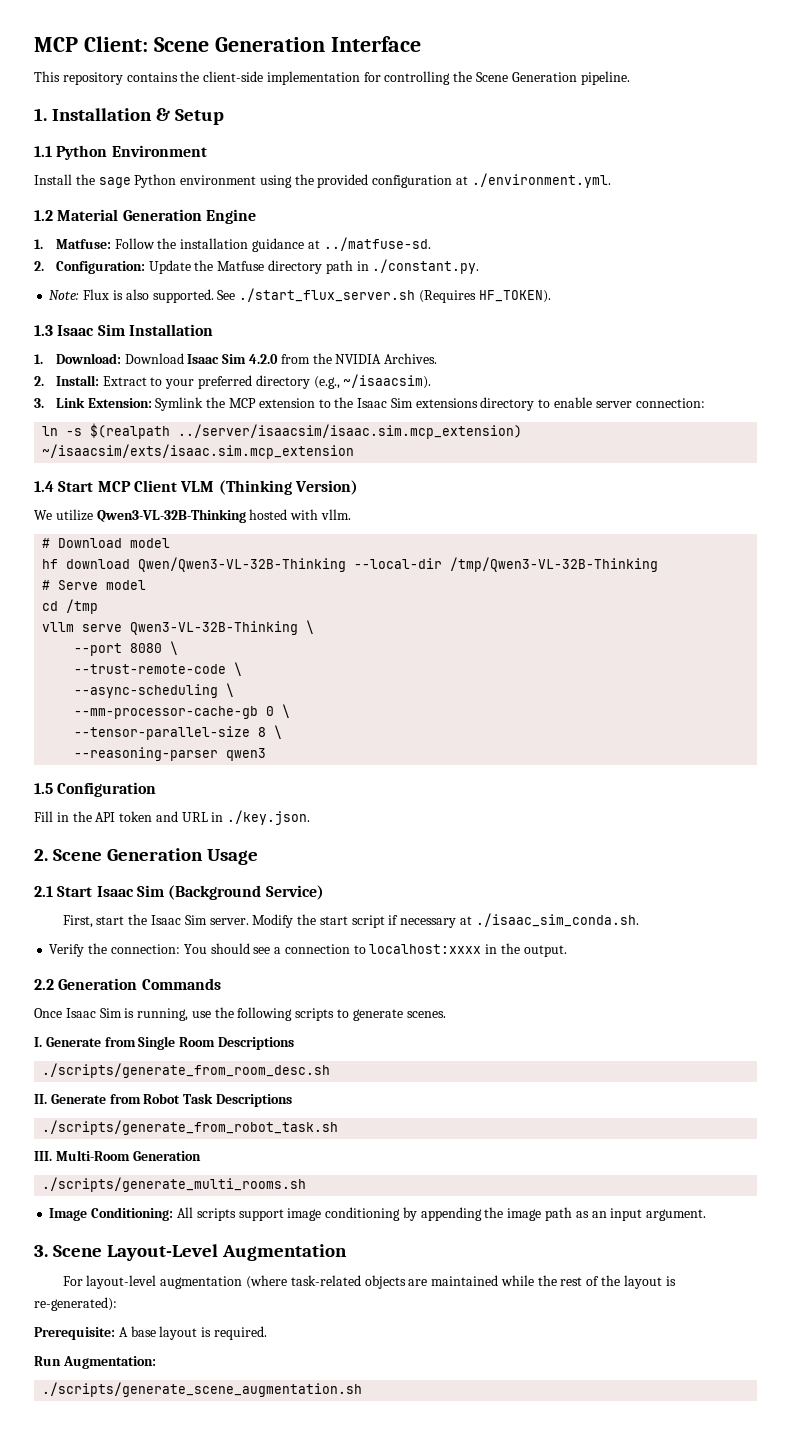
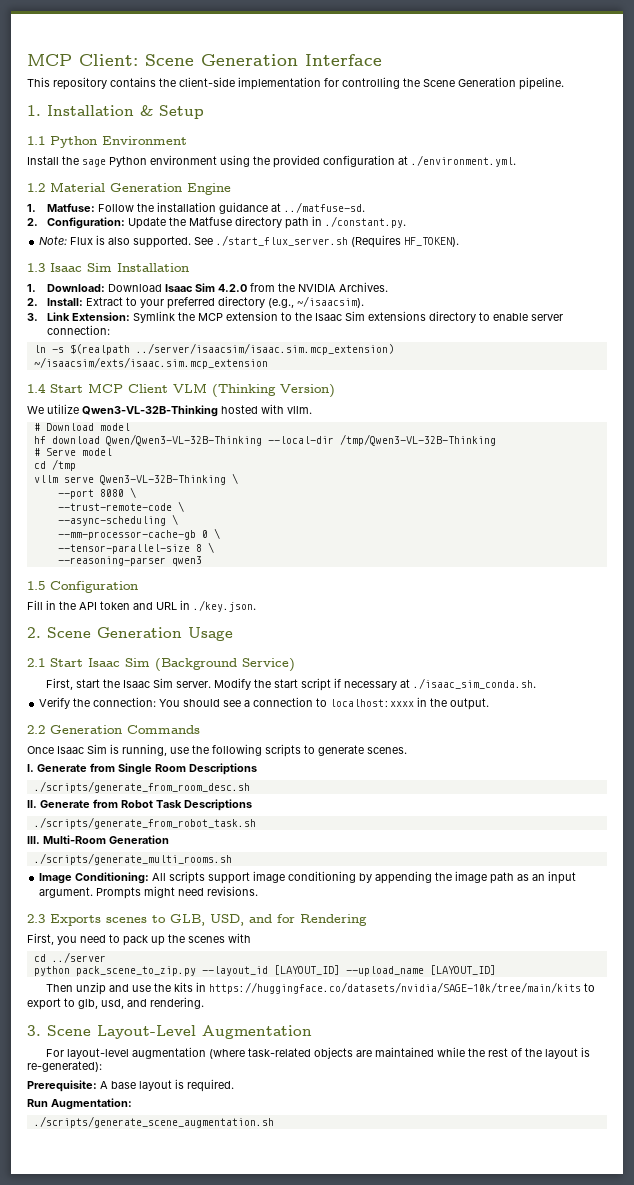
+ Prompts might need revisions.
+ 2.3 Exports scenes to GLB, USD, and for Rendering
+ First, you need to pack up the scenes with
+ cd ../server
+ python pack_scene_to_zip.py --layout_id [LAYOUT_ID] --upload_name [LAYOUT_ID]
+ Then unzip and use the kits in https://huggingface.co/datasets/nvidia/SAGE-10k/tree/main/kits to export to glb, usd, and rendering.

